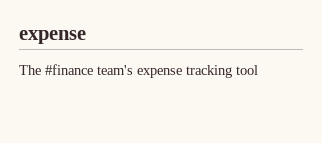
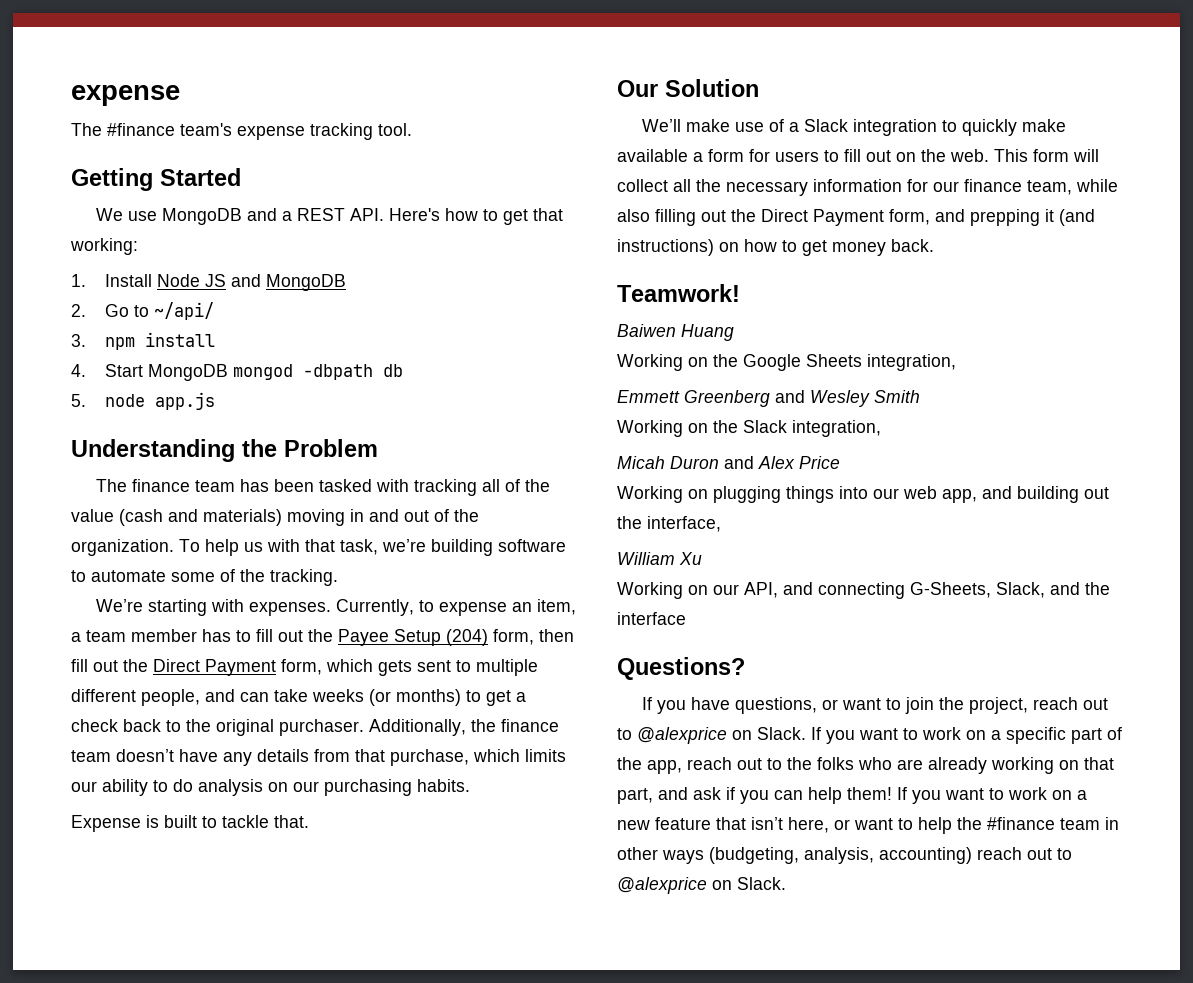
- The #finance team's expense tracking tool
+ The #finance team's expense tracking tool.
+ Getting Started
+ We use MongoDB and a REST API. Here's how to get that working:
+ 1. Install Node JS and MongoDB
+ 2. Go to ~/api/
+ 3. npm install
+ 4. Start MongoDB mongod -dbpath db
+ 5. node app.js
+ Understanding the Problem
+ The finance team has been tasked with tracking all of the value (cash and materials) moving in and out of the organization. To help us with that task, we’re building software to automate some of the tracking.
+ We’re starting with expenses. Currently, to expense an item, a team member has to fill out the Payee Setup (204) form, then fill out the Direct Payment form, which gets sent to multiple different people, and can take weeks (or months) to get a check back to the original purchaser. Additionally, the finance team doesn’t have any details from that purchase, which limits our ability to do analysis on our purchasing habits.
+ Expense is built to tackle that.
+ Our Solution
+ We’ll make use of a Slack integration to quickly make available a form for users to fill out on the web. This form will collect all the necessary information for our finance team, while also filling out the Direct Payment form, and prepping it (and instructions) on how to get money back.
+ Teamwork!
+ Baiwen Huang
+ Working on the Google Sheets integration,
+ Emmett Greenberg and Wesley Smith
+ Working on the Slack integration,
+ Micah Duron and Alex Price
+ Working on plugging things into our web app, and building out the interface,
+ William Xu
+ Working on our API, and connecting G-Sheets, Slack, and the interface
+ Questions?
+ If you have questions, or want to join the project, reach out to @alexprice on Slack. If you want to work on a specific part of the app, reach out to the folks who are already working on that part, and ask if you can help them! If you want to work on a new feature that isn’t here, or want to help the #finance team in other ways (budgeting, analysis, accounting) reach out to @alexprice on Slack.

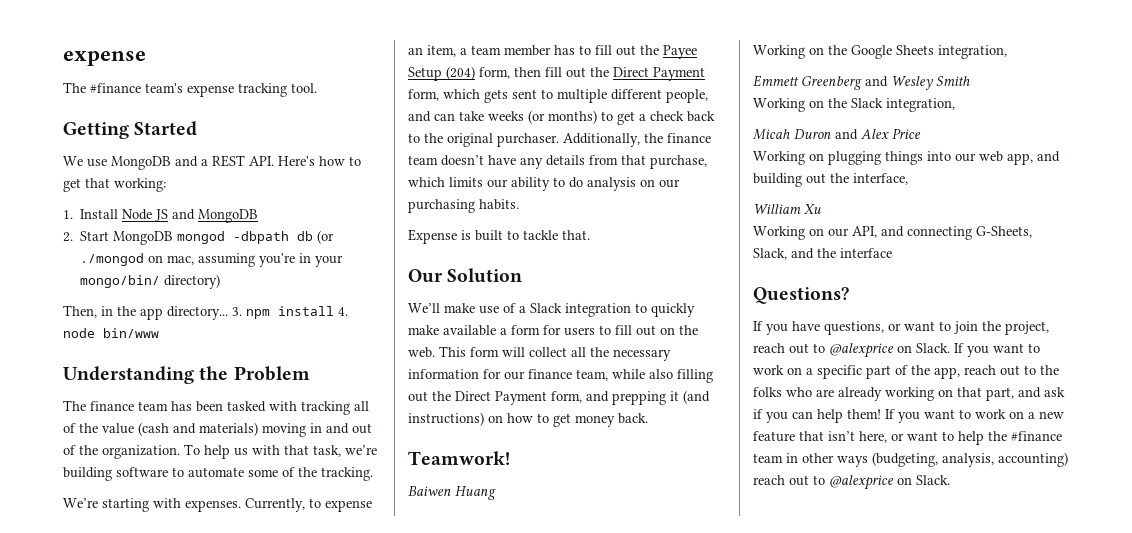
- 2. Go to ~/api/
- 3. npm install
- 4. Start MongoDB mongod -dbpath db
- 5. node app.js
+ 2. Start MongoDB mongod -dbpath db (or ./mongod on mac, assuming you're in your mongo/bin/ directory)
+ Then, in the app directory... 3. npm install 4. node bin/www

